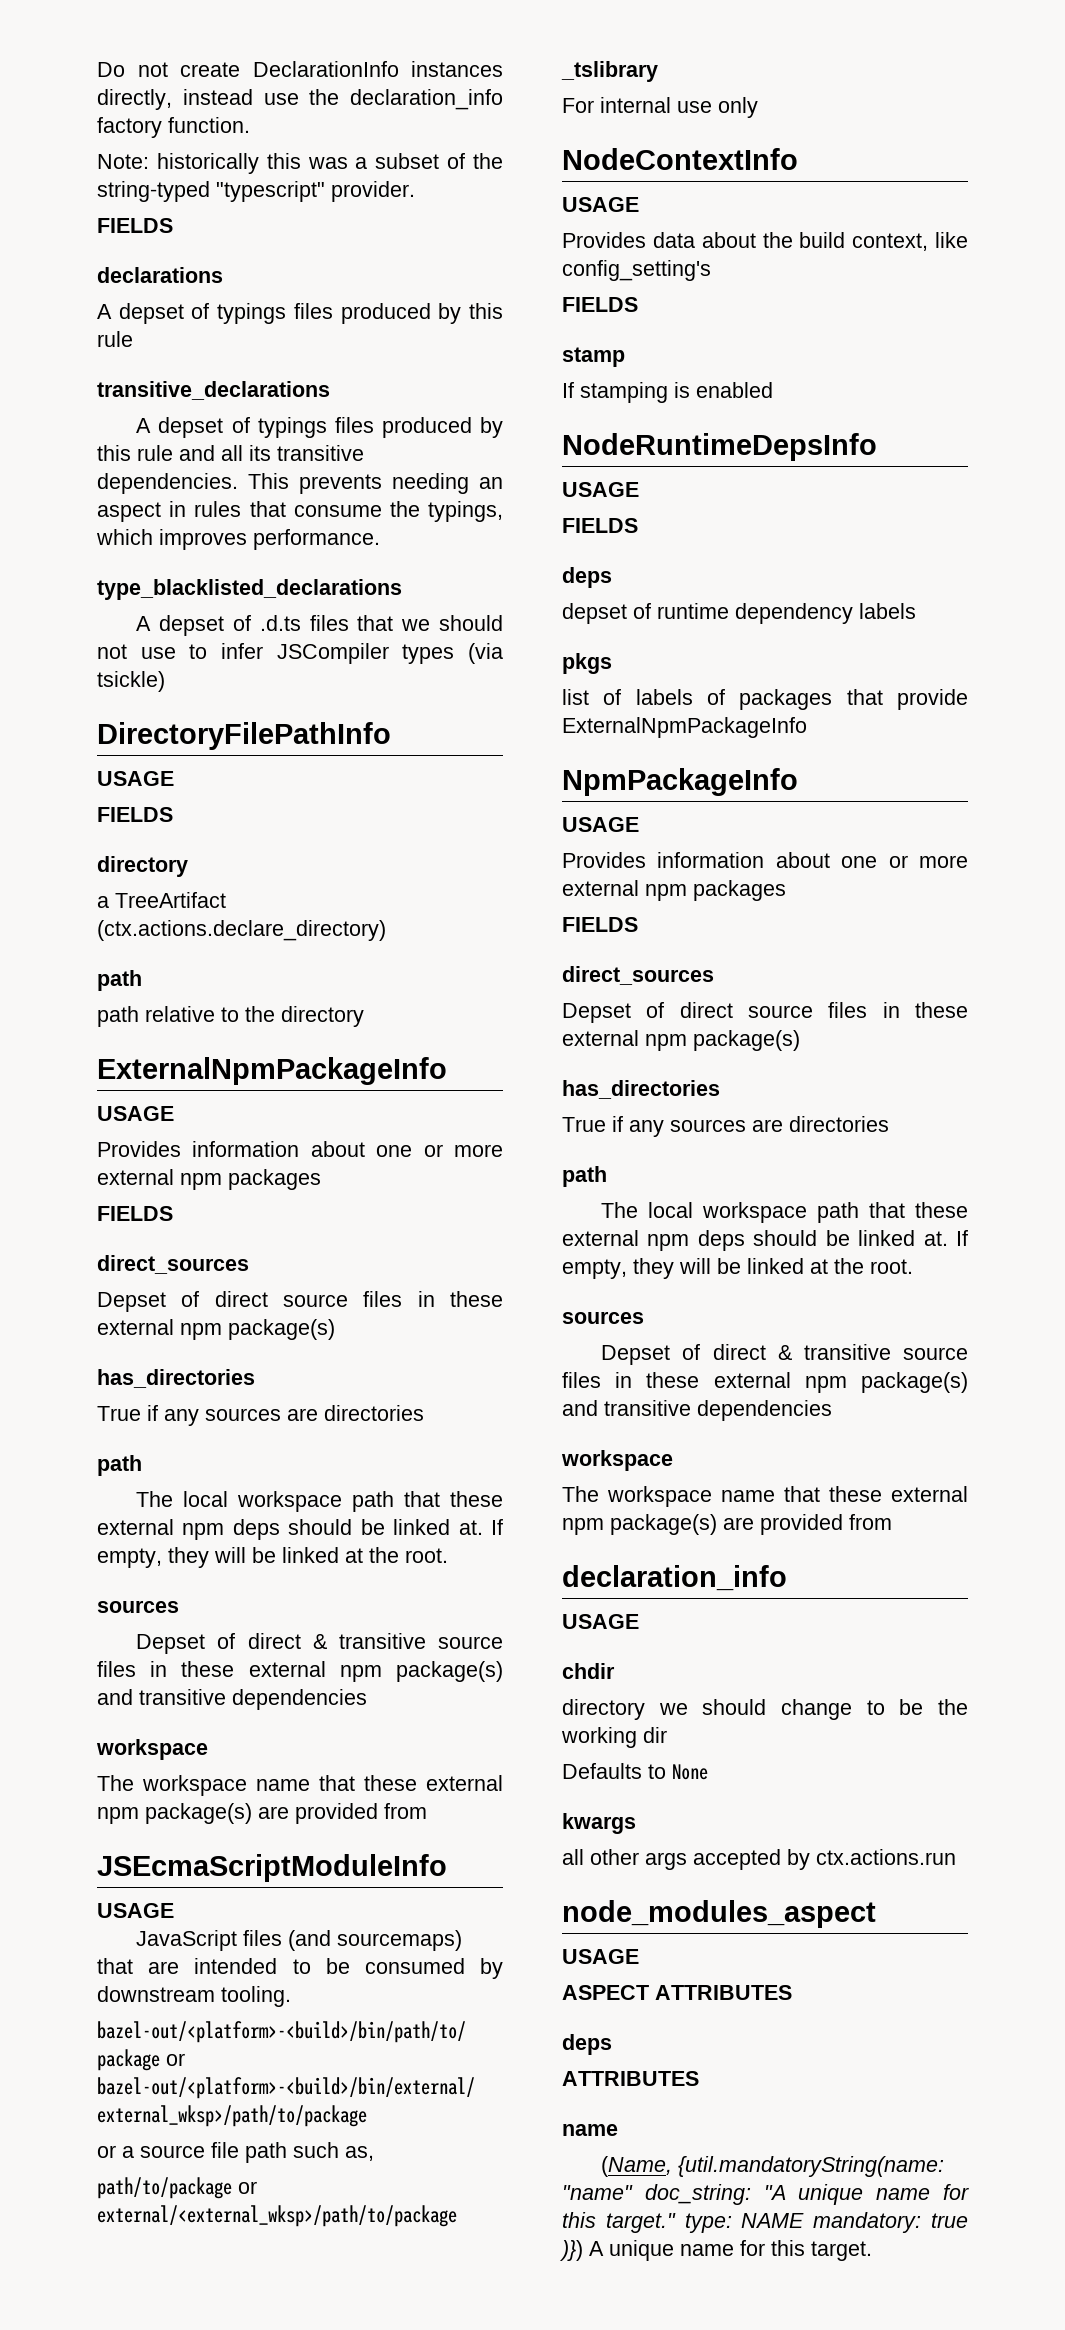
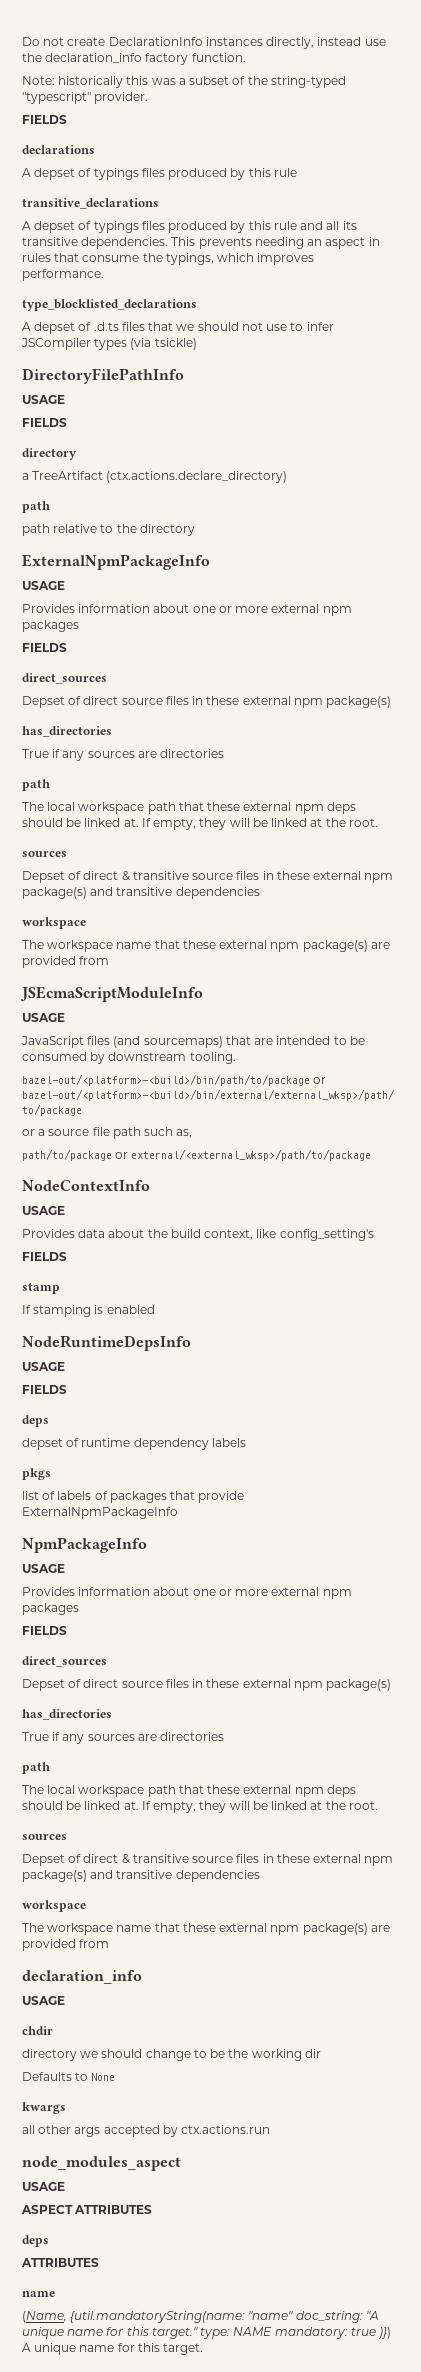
- type_blacklisted_declarations
+ type_blocklisted_declarations
- _tslibrary
- For internal use only

